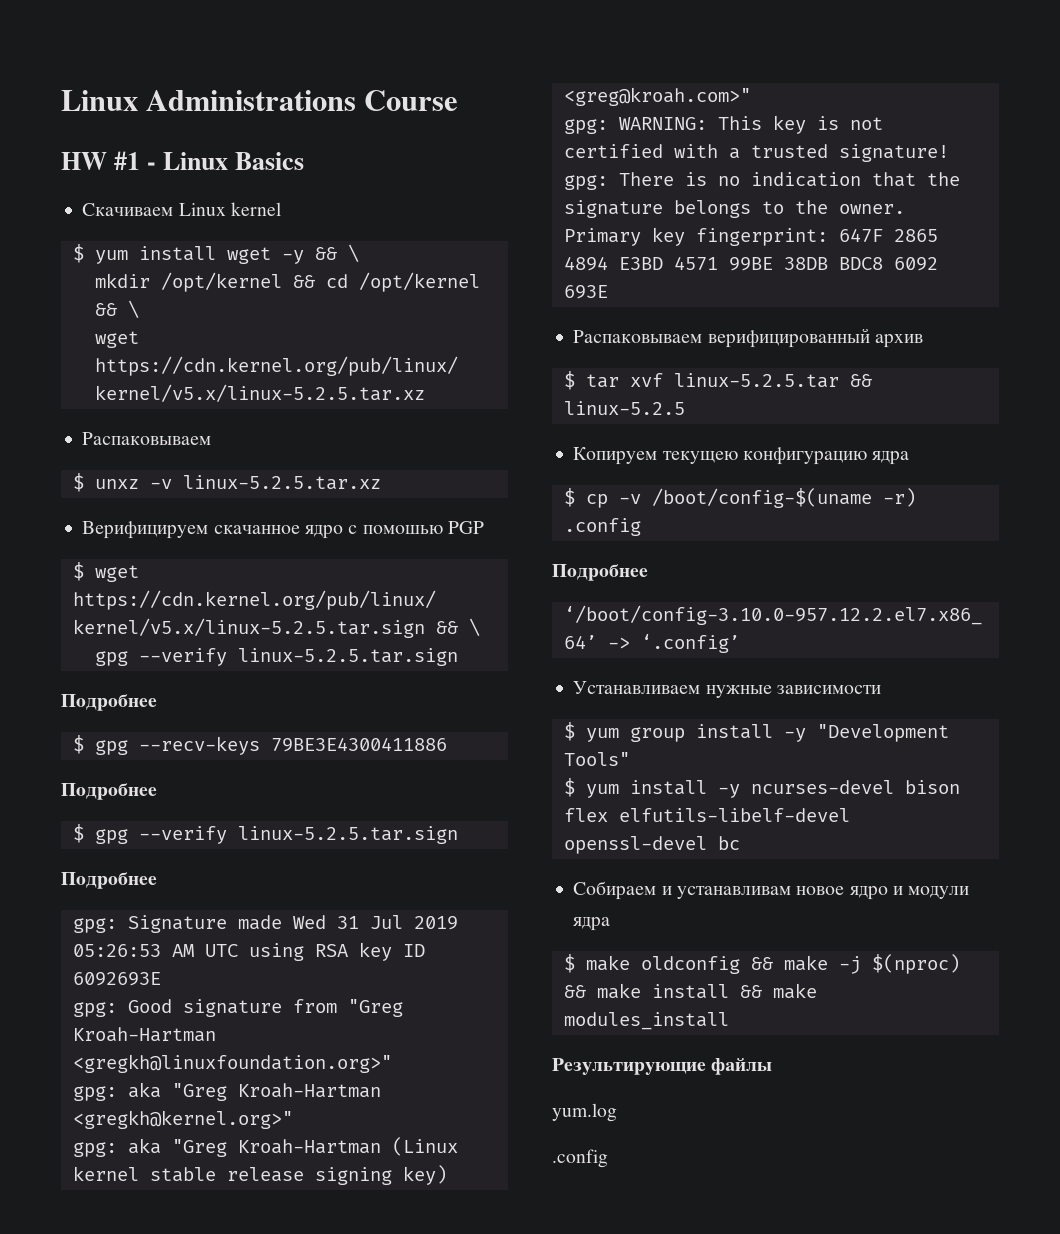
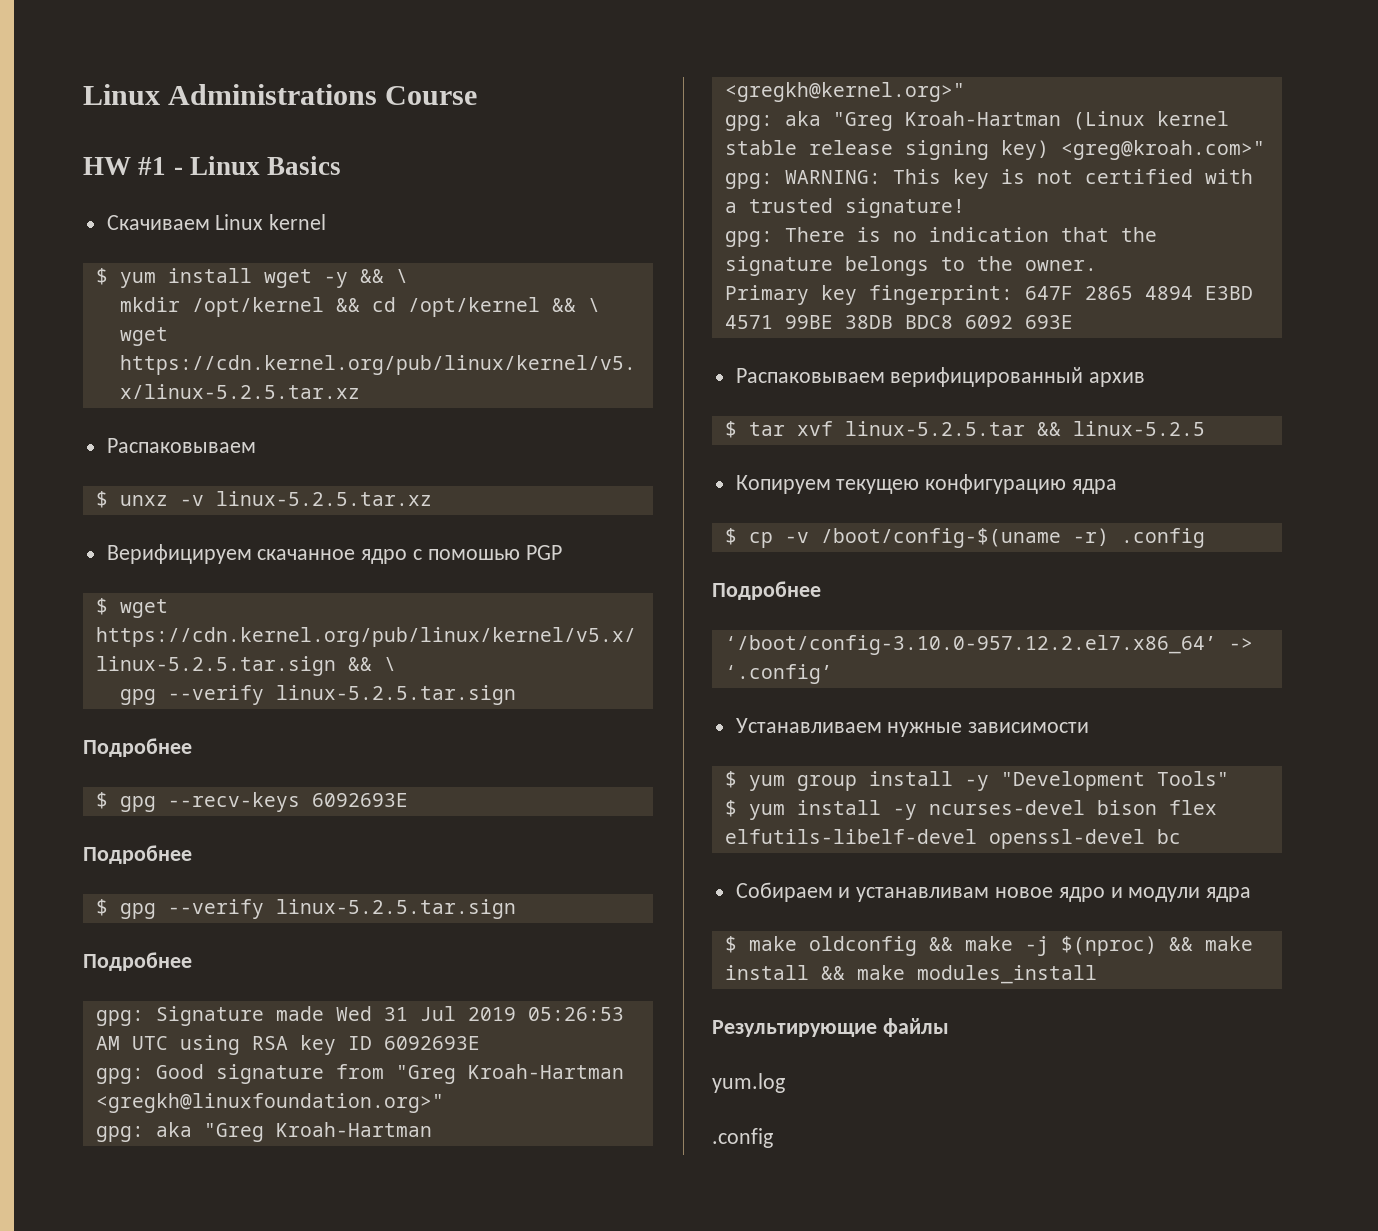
- $ gpg --recv-keys 79BE3E4300411886
+ $ gpg --recv-keys 6092693E

